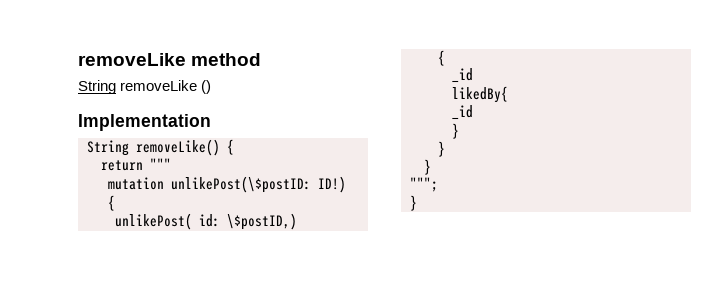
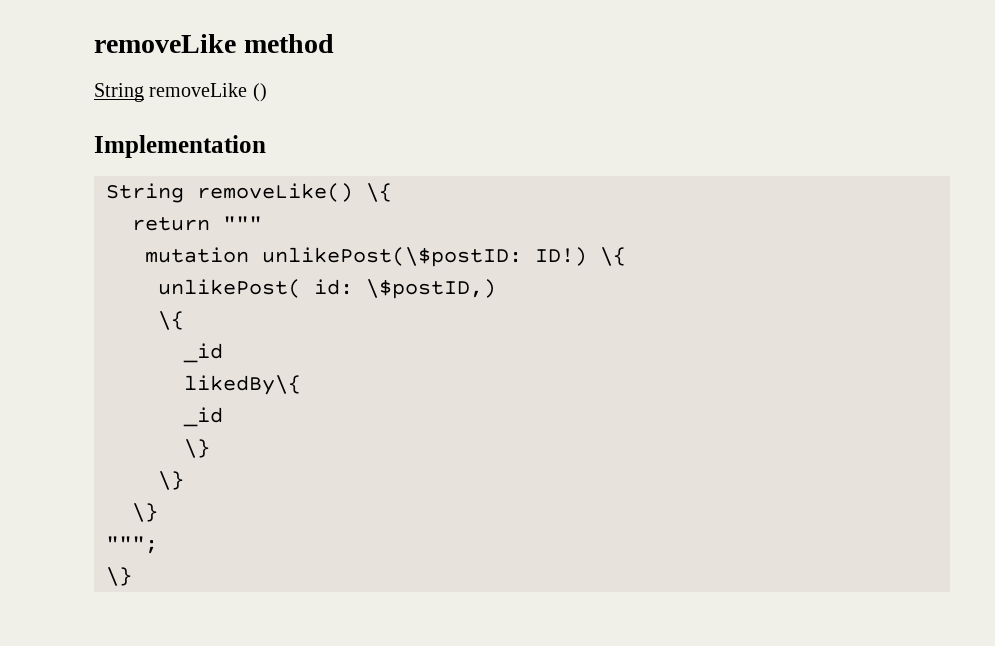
- String removeLike() {
+ String removeLike() \{
- mutation unlikePost(\$postID: ID!) {
+ mutation unlikePost(\$postID: ID!) \{
  unlikePost( id: \$postID,)
- {
+ \{
  _id
- likedBy{
+ likedBy\{
  _id
- }
- }
- }
+ \}
+ \}
+ \}
  """;
- }
+ \}

